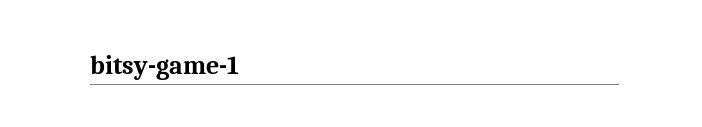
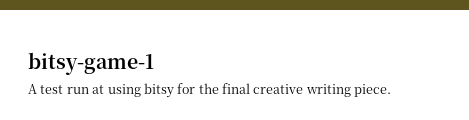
+ A test run at using bitsy for the final creative writing piece.

